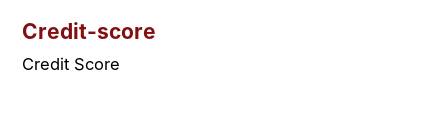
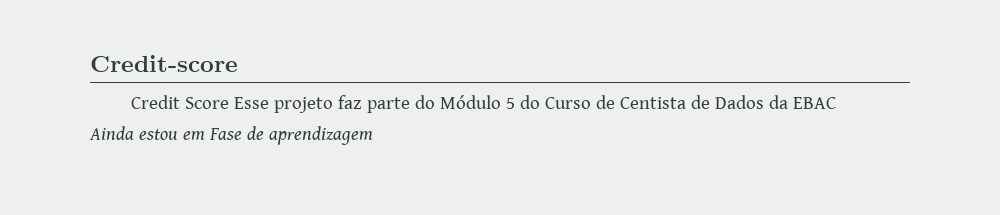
- Credit Score
+ Credit Score Esse projeto faz parte do Módulo 5 do Curso de Centista de Dados da EBAC
+ Ainda estou em Fase de aprendizagem

